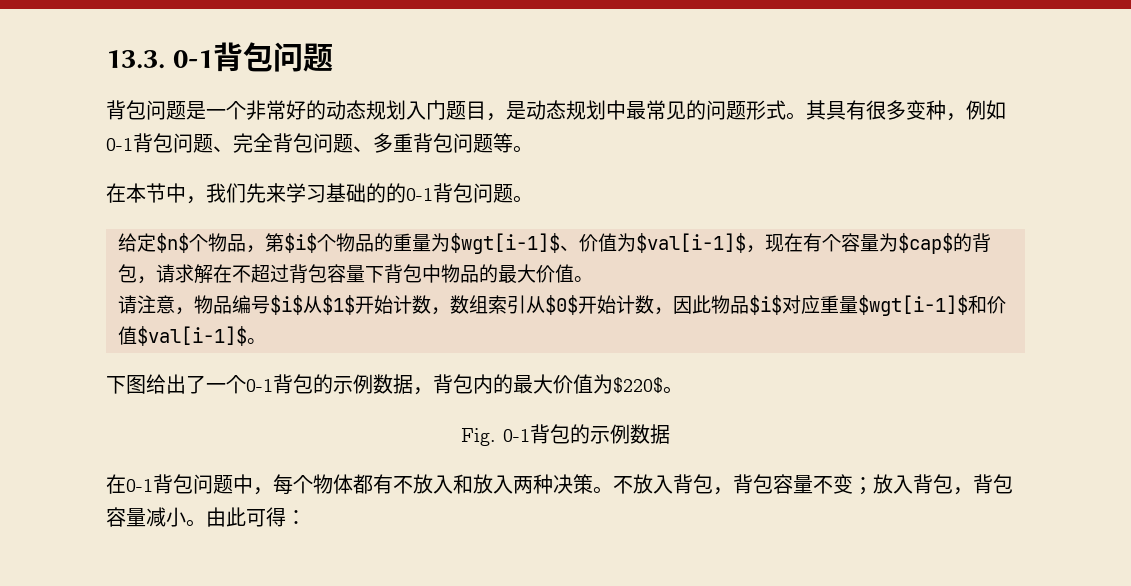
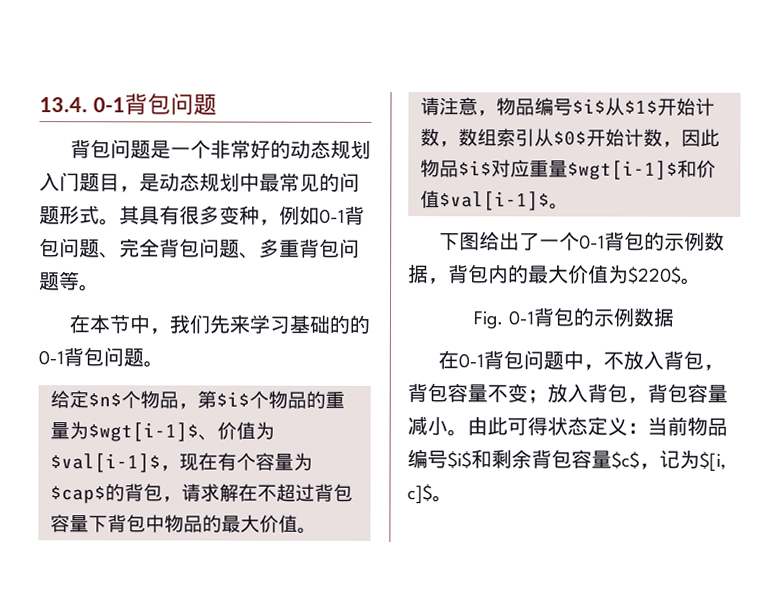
- 13.3. 0-1背包问题
+ 13.4. 0-1背包问题
- 在0-1背包问题中，每个物体都有不放入和放入两种决策。不放入背包，背包容量不变；放入背包，背包容量减小。
+ 在0-1背包问题中，不放入背包，背包容量不变；放入背包，背包容量减小。
- 由此可得：
+ 由此可得状态定义：当前物品编号$i$和剩余背包容量$c$，记为$[i, c]$。

